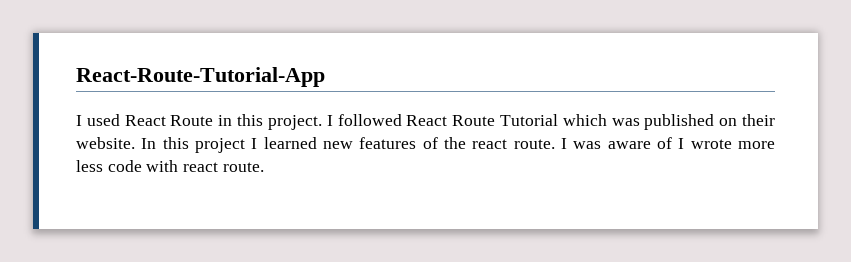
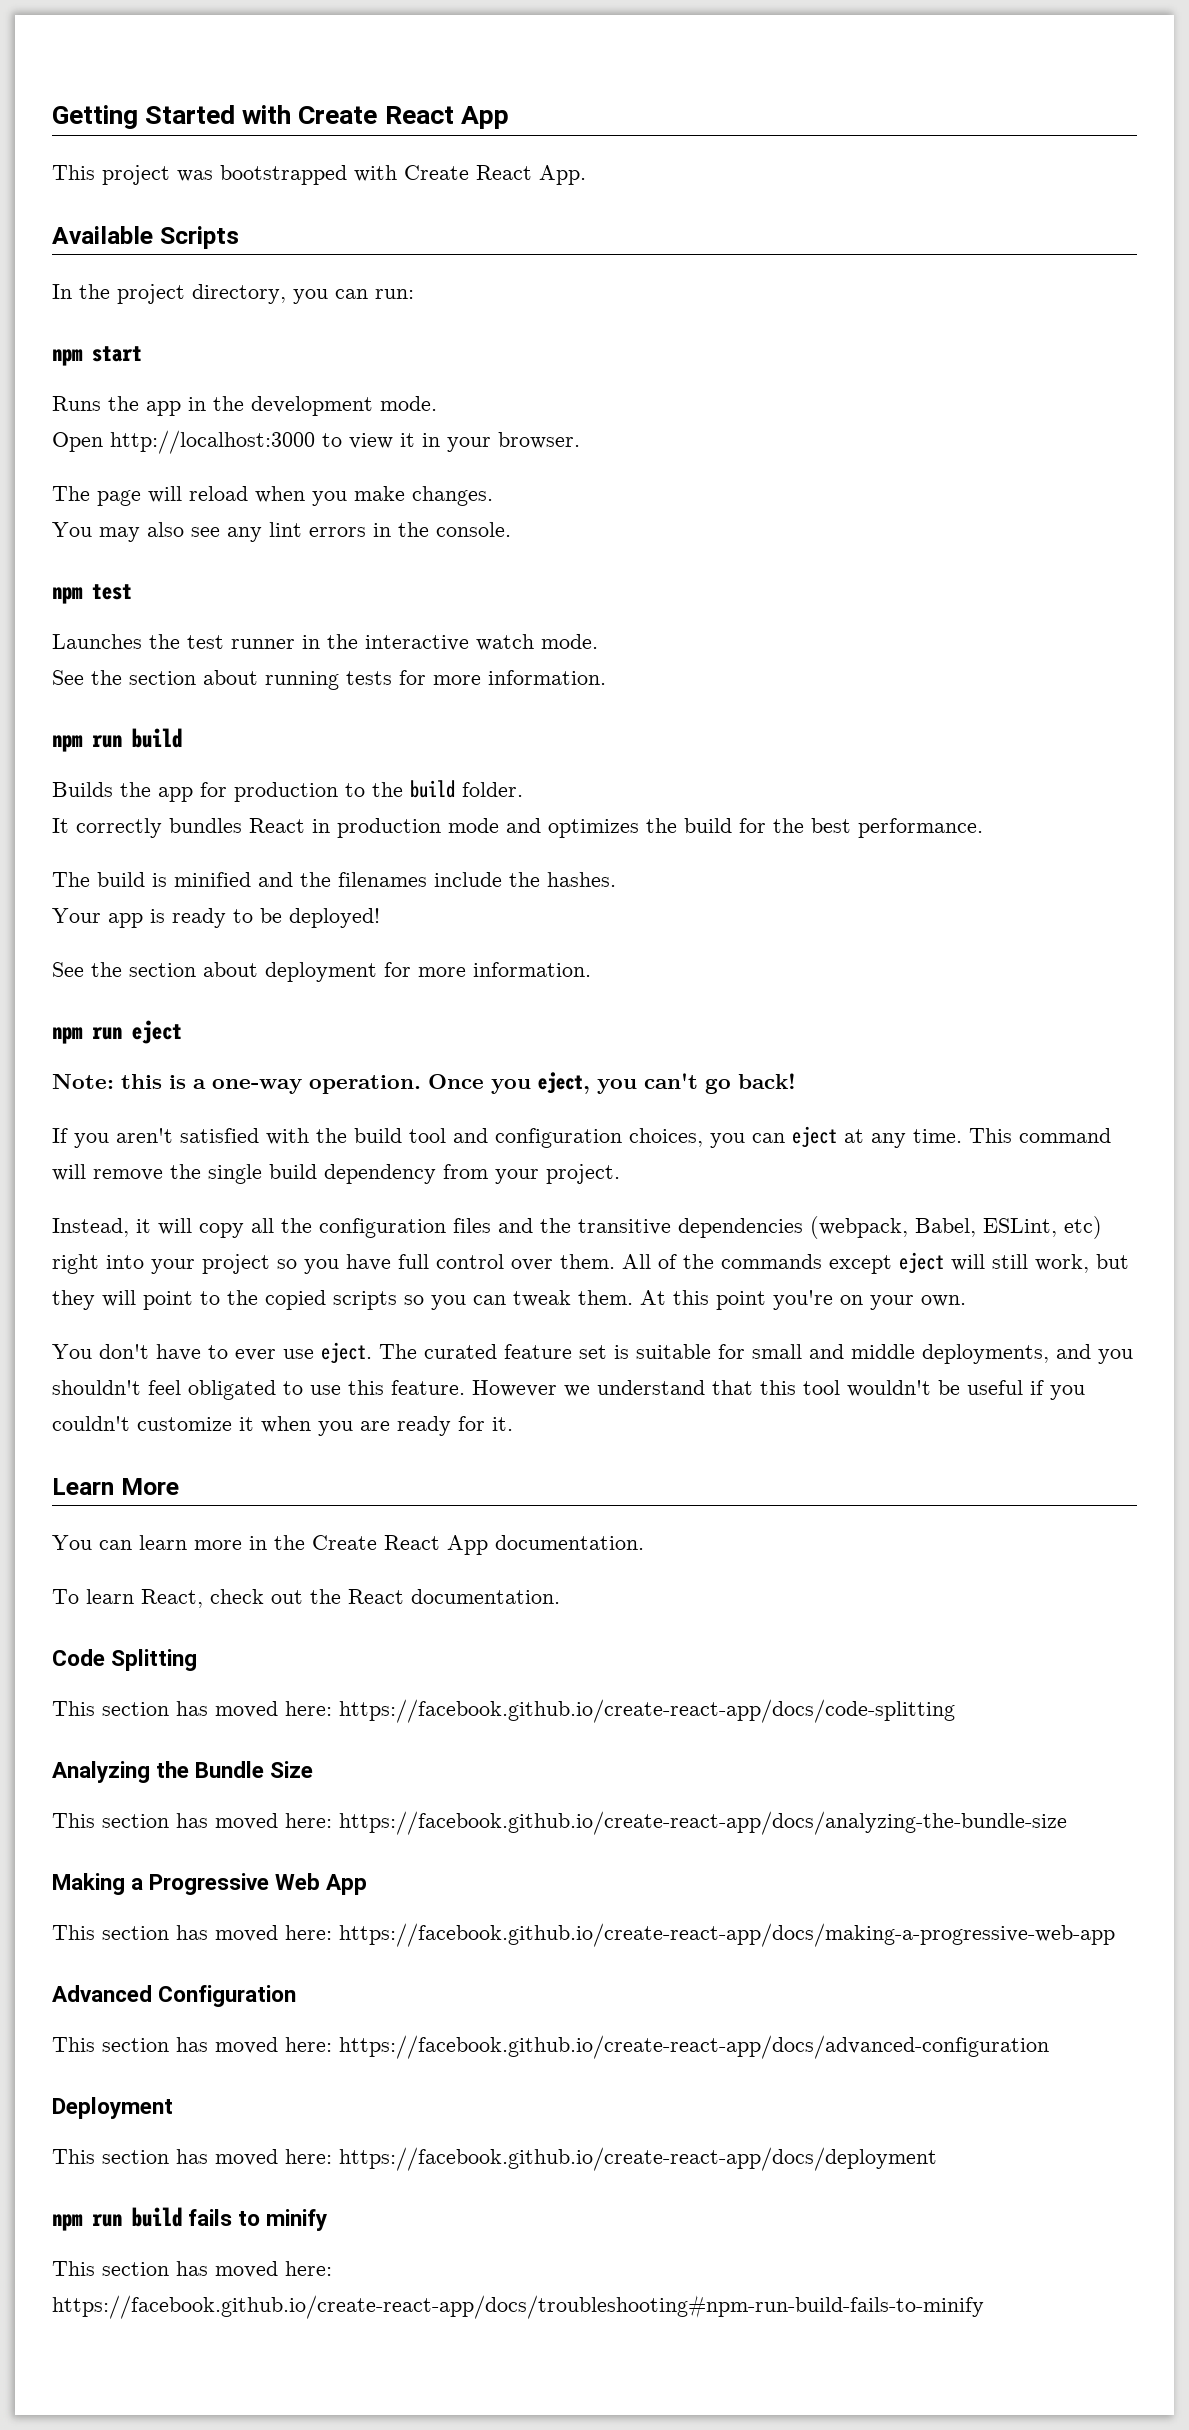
- React-Route-Tutorial-App
- I used React Route in this project. I followed React Route Tutorial which was published on their website. In this project I learned new features of the react route. I was aware of I wrote more less code with react route.
+ Getting Started with Create React App
+ This project was bootstrapped with Create React App.
+ Available Scripts
+ In the project directory, you can run:
+ npm start
+ Runs the app in the development mode.
+ Open http://localhost:3000 to view it in your browser.
+ The page will reload when you make changes.
+ You may also see any lint errors in the console.
+ npm test
+ Launches the test runner in the interactive watch mode.
+ See the section about running tests for more information.
+ npm run build
+ Builds the app for production to the build folder.
+ It correctly bundles React in production mode and optimizes the build for the best performance.
+ The build is minified and the filenames include the hashes.
+ Your app is ready to be deployed!
+ See the section about deployment for more information.
+ npm run eject
+ Note: this is a one-way operation. Once you eject, you can't go back!
+ If you aren't satisfied with the build tool and configuration choices, you can eject at any time. This command will remove the single build dependency from your project.
+ Instead, it will copy all the configuration files and the transitive dependencies (webpack, Babel, ESLint, etc) right into your project so you have full control over them. All of the commands except eject will still work, but they will point to the copied scripts so you can tweak them. At this point you're on your own.
+ You don't have to ever use eject. The curated feature set is suitable for small and middle deployments, and you shouldn't feel obligated to use this feature. However we understand that this tool wouldn't be useful if you couldn't customize it when you are ready for it.
+ Learn More
+ You can learn more in the Create React App documentation.
+ To learn React, check out the React documentation.
+ Code Splitting
+ This section has moved here: https://facebook.github.io/create-react-app/docs/code-splitting
+ Analyzing the Bundle Size
+ This section has moved here: https://facebook.github.io/create-react-app/docs/analyzing-the-bundle-size
+ Making a Progressive Web App
+ This section has moved here: https://facebook.github.io/create-react-app/docs/making-a-progressive-web-app
+ Advanced Configuration
+ This section has moved here: https://facebook.github.io/create-react-app/docs/advanced-configuration
+ Deployment
+ This section has moved here: https://facebook.github.io/create-react-app/docs/deployment
+ npm run build fails to minify
+ This section has moved here: https://facebook.github.io/create-react-app/docs/troubleshooting#npm-run-build-fails-to-minify

